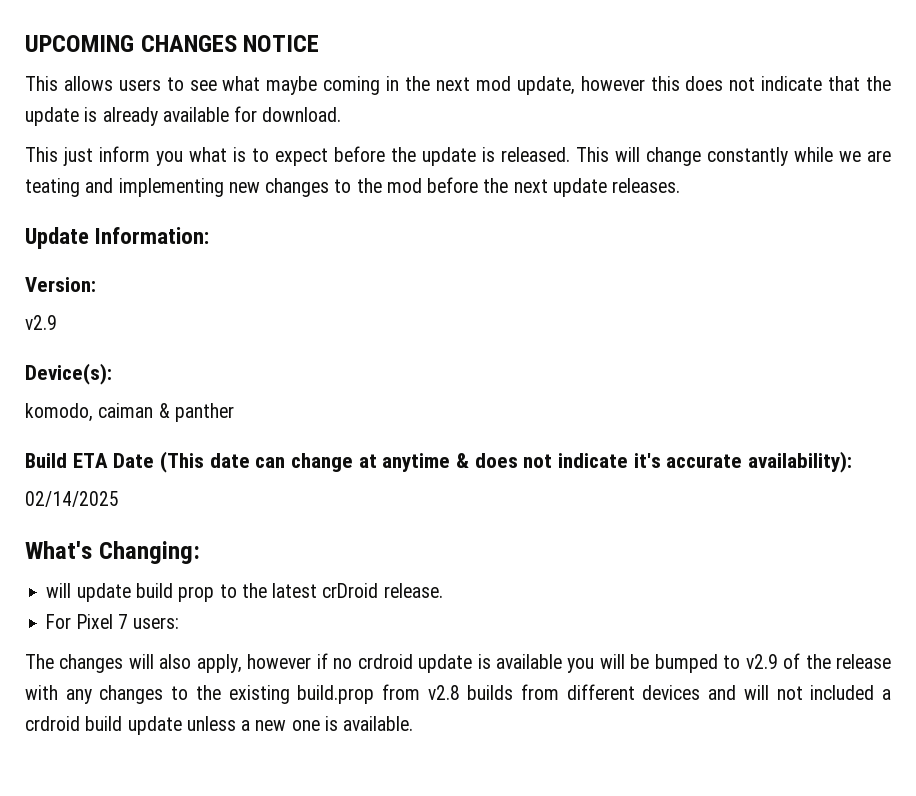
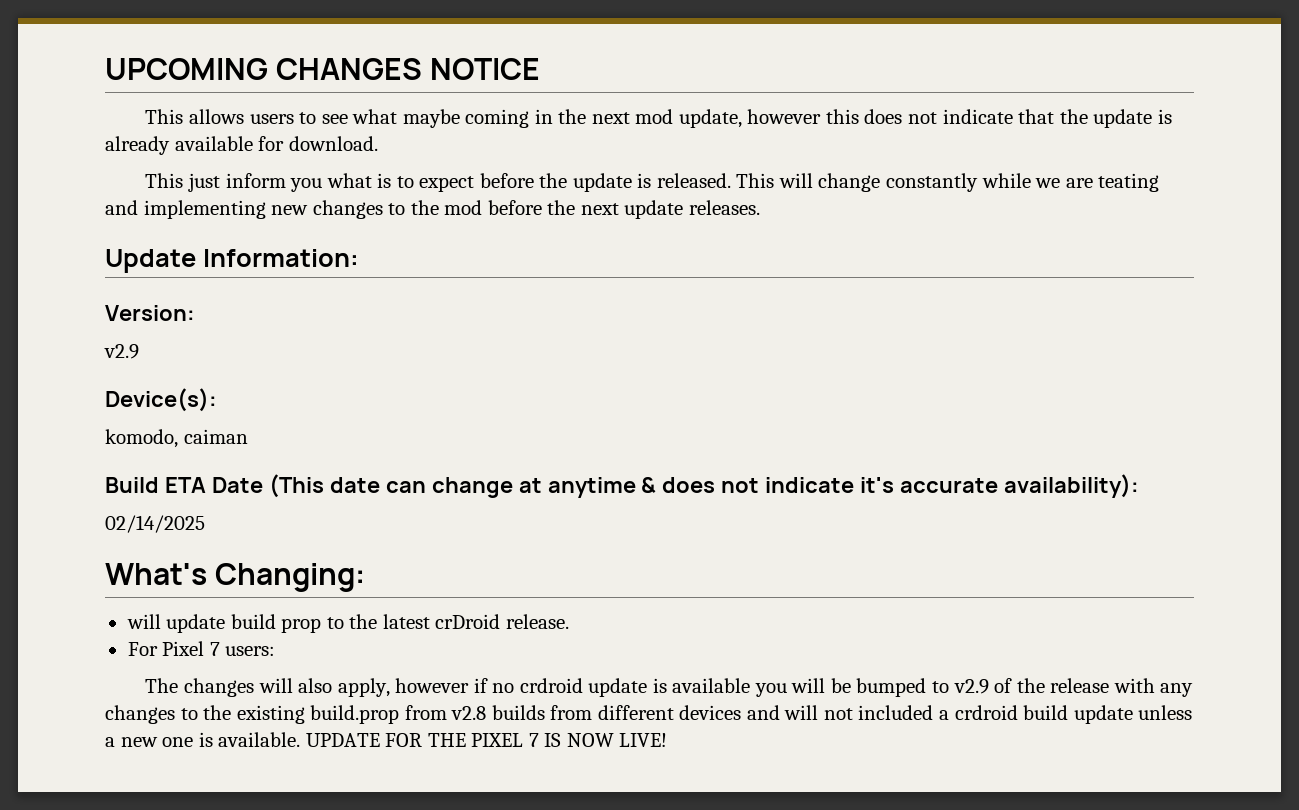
- komodo, caiman & panther
+ komodo, caiman
+ UPDATE FOR THE PIXEL 7 IS NOW LIVE!

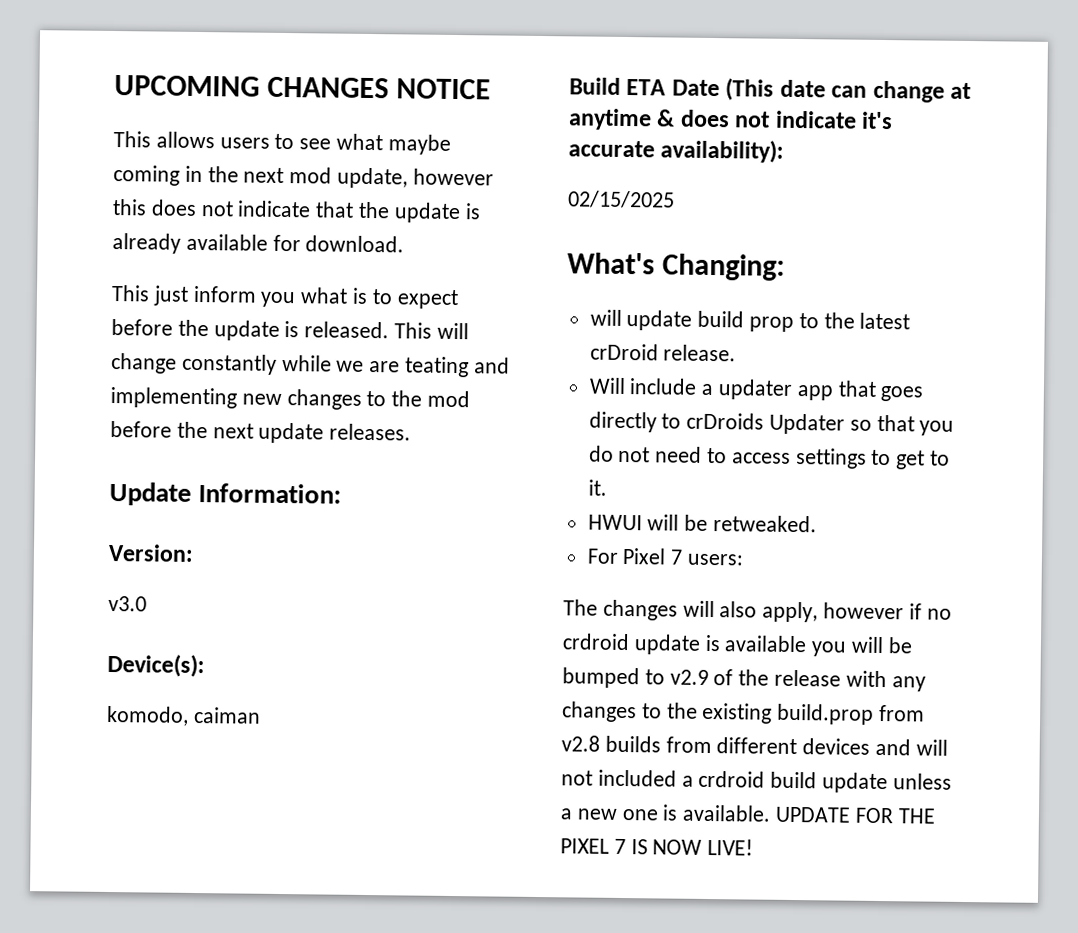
  Version:
- v2.9
+ v3.0
- 02/14/2025
+ 02/15/2025
+ Will include a updater app that goes directly to crDroids Updater so that you do not need to access settings to get to it.
+ HWUI will be retweaked.

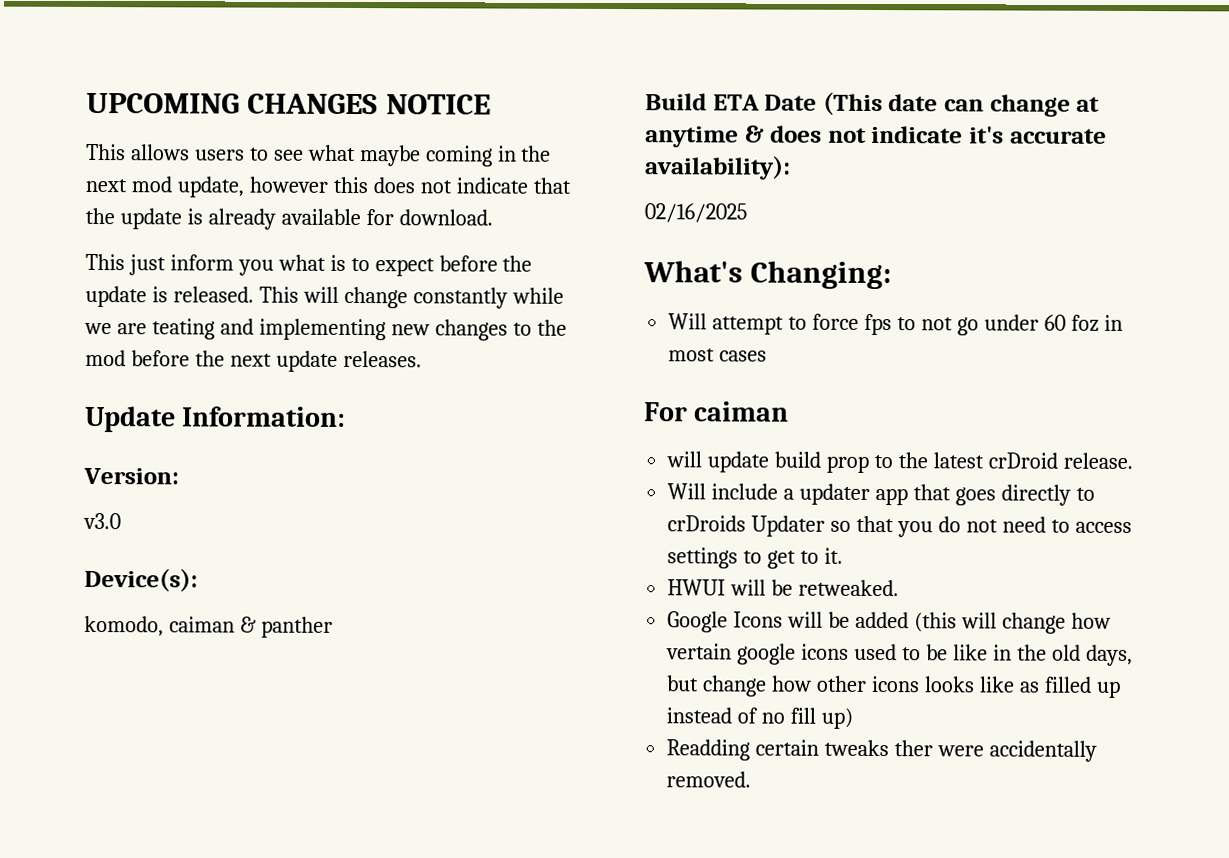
- komodo, caiman
+ komodo, caiman & panther
- 02/15/2025
+ 02/16/2025
+ Will attempt to force fps to not go under 60 foz in most cases
+ For caiman
- For Pixel 7 users:
- The changes will also apply, however if no crdroid update is available you will be bumped to v2.9 of the release with any changes to the existing build.prop from v2.8 builds from different devices and will not included a crdroid build update unless a new one is available. UPDATE FOR THE PIXEL 7 IS NOW LIVE!
+ Google Icons will be added (this will change how vertain google icons used to be like in the old days, but change how other icons looks like as filled up instead of no fill up)
+ Readding certain tweaks ther were accidentally removed.

